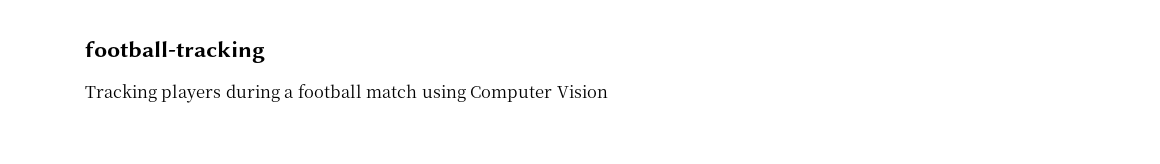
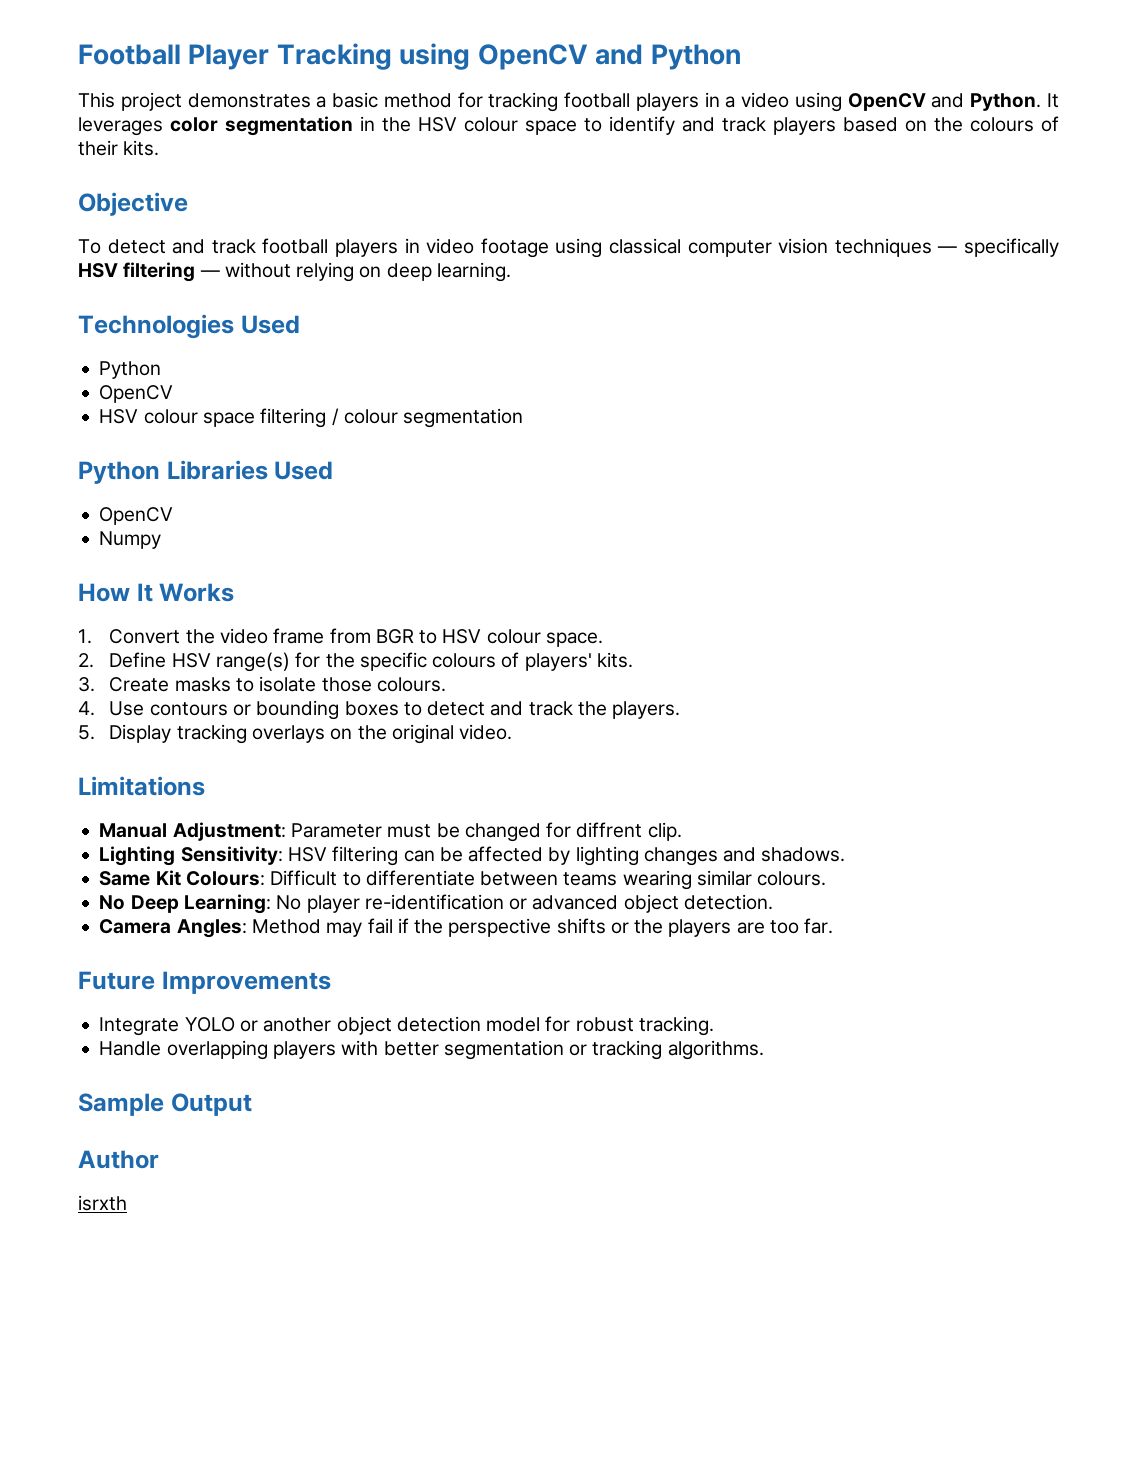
- football-tracking
- Tracking players during a football match using Computer Vision
+ Football Player Tracking using OpenCV and Python
+ This project demonstrates a basic method for tracking football players in a video using OpenCV and Python. It leverages color segmentation in the HSV colour space to identify and track players based on the colours of their kits.
+ Objective
+ To detect and track football players in video footage using classical computer vision techniques — specifically HSV filtering — without relying on deep learning.
+ Technologies Used
+ Python
+ OpenCV
+ HSV colour space filtering / colour segmentation
+ Python Libraries Used
+ OpenCV
+ Numpy
+ How It Works
+ 1. Convert the video frame from BGR to HSV colour space.
+ 2. Define HSV range(s) for the specific colours of players' kits.
+ 3. Create masks to isolate those colours.
+ 4. Use contours or bounding boxes to detect and track the players.
+ 5. Display tracking overlays on the original video.
+ Limitations
+ Manual Adjustment: Parameter must be changed for diffrent clip.
+ Lighting Sensitivity: HSV filtering can be affected by lighting changes and shadows.
+ Same Kit Colours: Difficult to differentiate between teams wearing similar colours.
+ No Deep Learning: No player re-identification or advanced object detection.
+ Camera Angles: Method may fail if the perspective shifts or the players are too far.
+ Future Improvements
+ Integrate YOLO or another object detection model for robust tracking.
+ Handle overlapping players with better segmentation or tracking algorithms.
+ Sample Output
+ Author
+ isrxth

